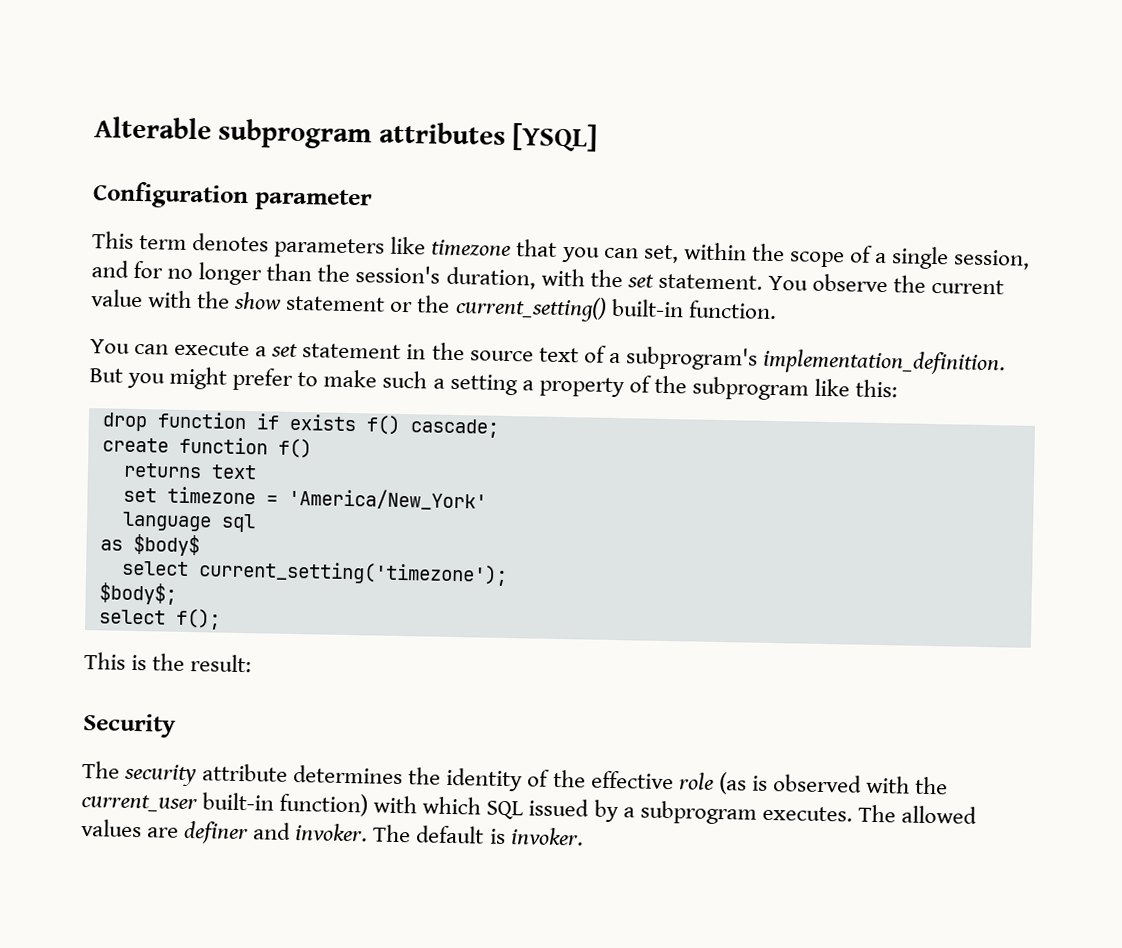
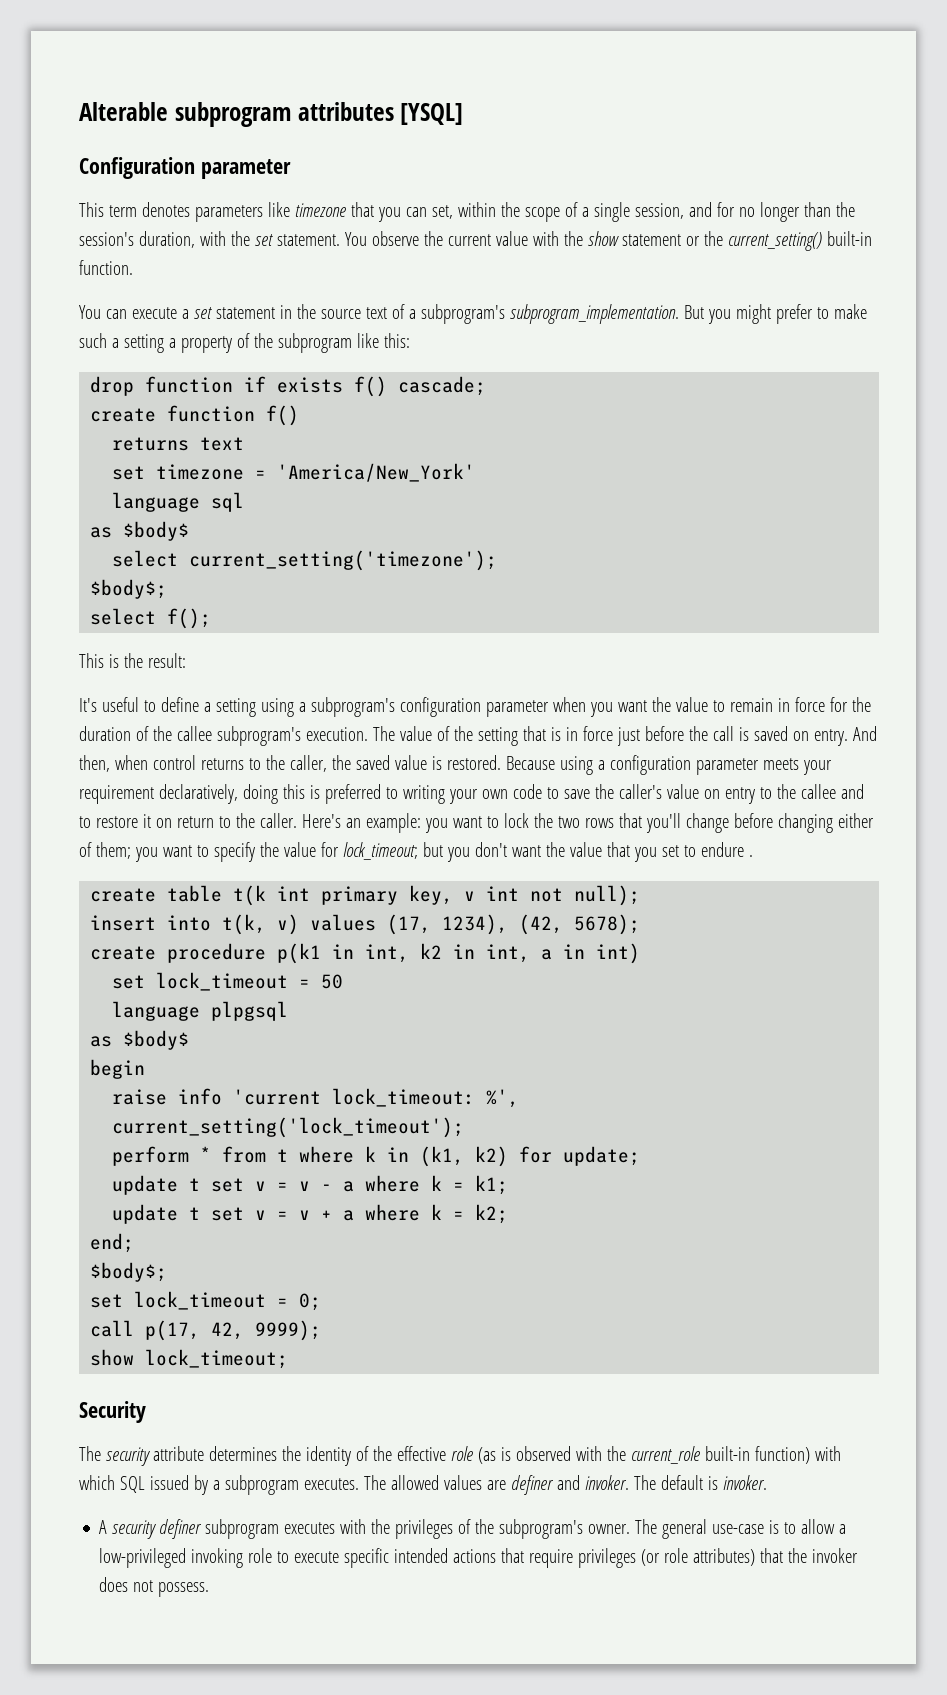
- You can execute a set statement in the source text of a subprogram's implementation_definition.
+ You can execute a set statement in the source text of a subprogram's subprogram_implementation.
+ It's useful to define a setting using a subprogram's configuration parameter when you want the value to remain in force for the duration of the callee subprogram's execution. The value of the setting that is in force just before the call is saved on entry. And then, when control returns to the caller, the saved value is restored. Because using a configuration parameter meets your requirement declaratively, doing this is preferred to writing your own code to save the caller's value on entry to the callee and to restore it on return to the caller. Here's an example: you want to lock the two rows that you'll change before changing either of them; you want to specify the value for lock_timeout; but you don't want the value that you set to endure .
+ create table t(k int primary key, v int not null);
+ insert into t(k, v) values (17, 1234), (42, 5678);
+ create procedure p(k1 in int, k2 in int, a in int)
+ set lock_timeout = 50
+ language plpgsql
+ as $body$
+ begin
+ raise info 'current lock_timeout: %', current_setting('lock_timeout');
+ perform * from t where k in (k1, k2) for update;
+ update t set v = v - a where k = k1;
+ update t set v = v + a where k = k2;
+ end;
+ $body$;
+ set lock_timeout = 0;
+ call p(17, 42, 9999);
+ show lock_timeout;
- The security attribute determines the identity of the effective role (as is observed with the current_user built-in function) with which SQL issued by a subprogram executes.
+ The security attribute determines the identity of the effective role (as is observed with the current_role built-in function) with which SQL issued by a subprogram executes.
+ A security definer subprogram executes with the privileges of the subprogram's owner. The general use-case is to allow a low-privileged invoking role to execute specific intended actions that require privileges (or role attributes) that the invoker does not possess.

